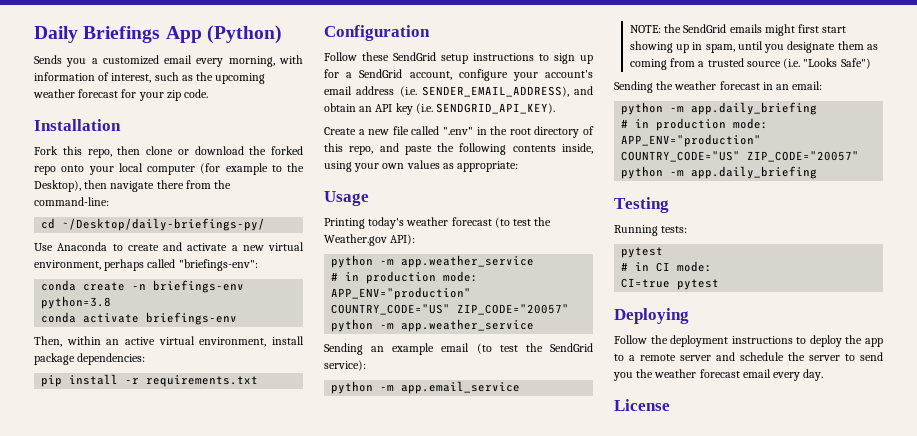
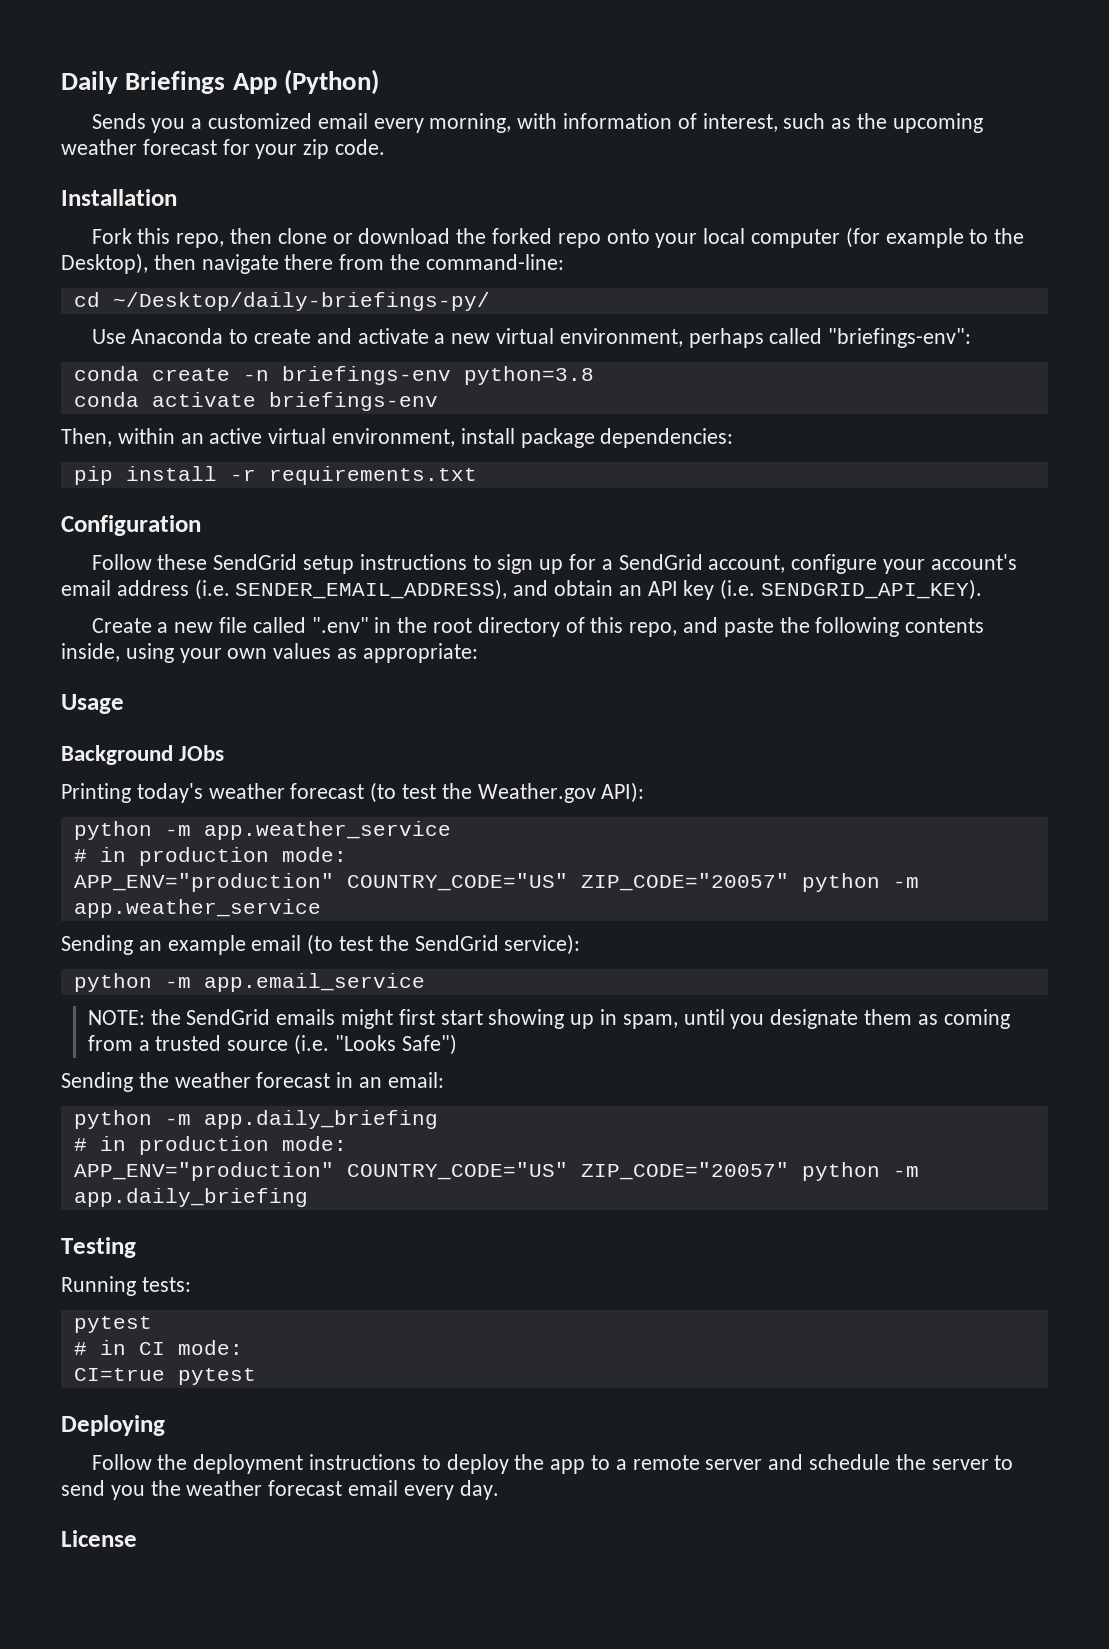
+ Background JObs

